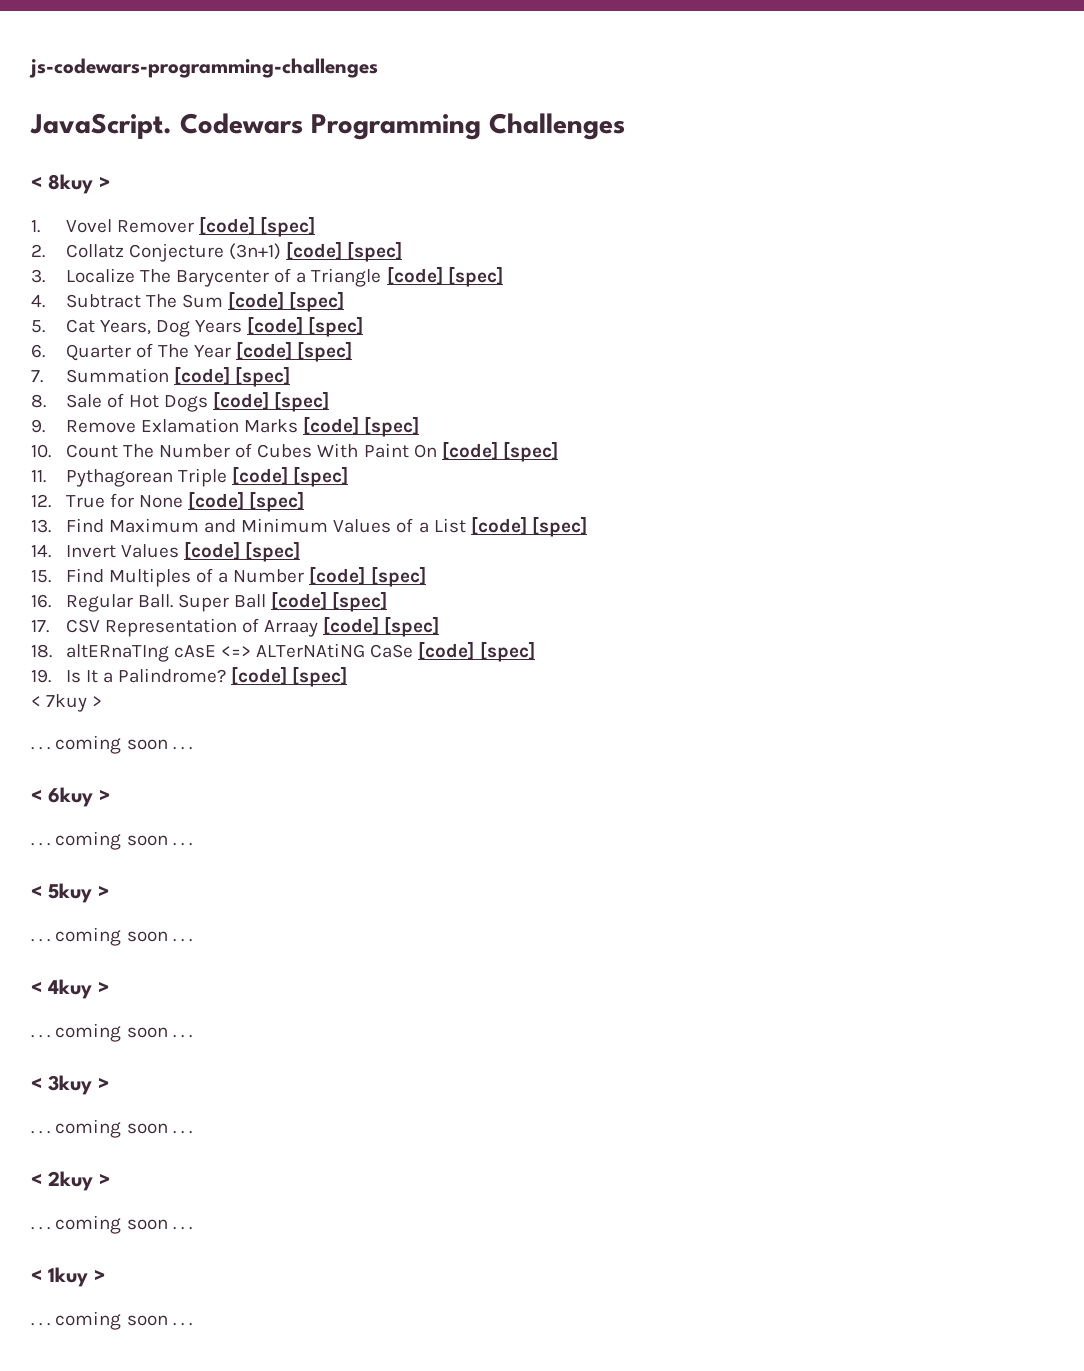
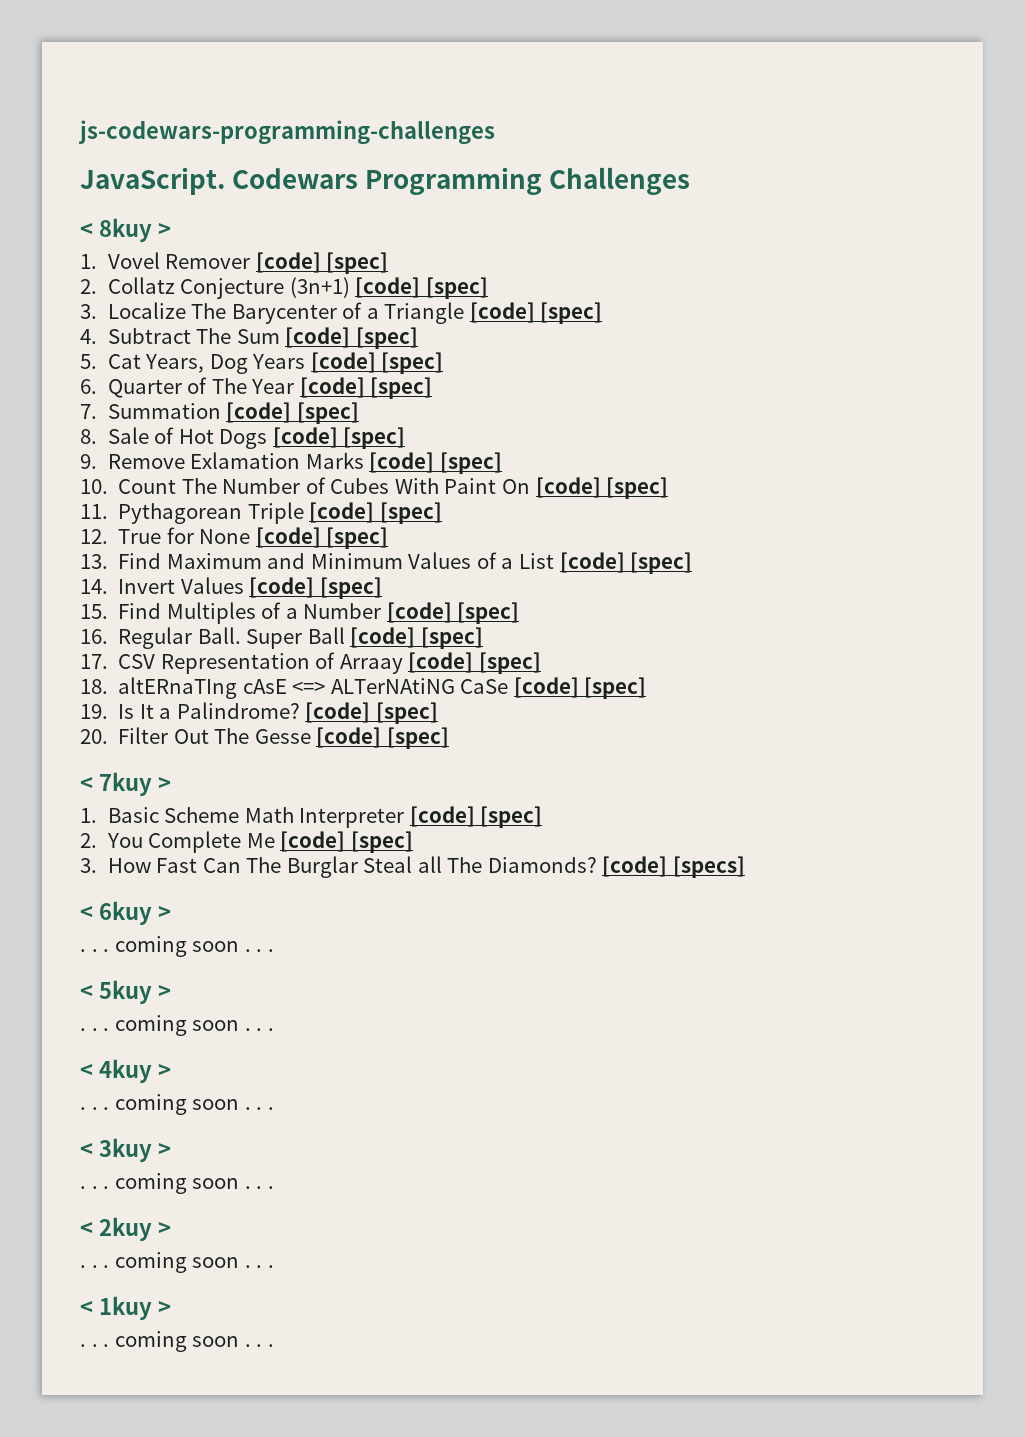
+ 20. Filter Out The Gesse [code] [spec]
  < 7kuy >
- . . . coming soon . . .
+ 1. Basic Scheme Math Interpreter [code] [spec]
+ 2. You Complete Me [code] [spec]
+ 3. How Fast Can The Burglar Steal all The Diamonds? [code] [specs]

